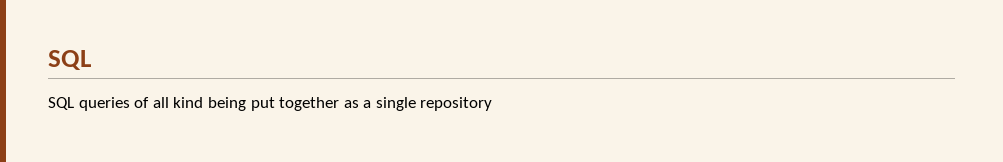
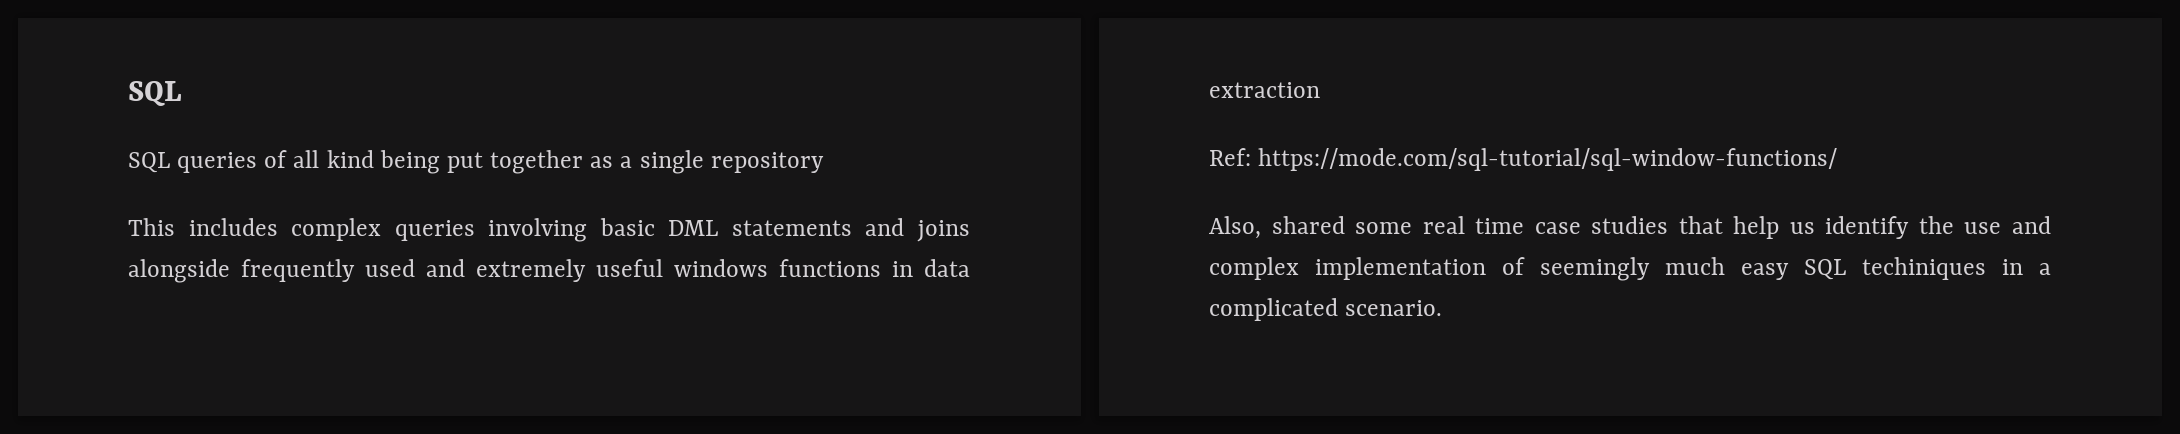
+ This includes complex queries involving basic DML statements and joins alongside frequently used and extremely useful windows functions in data extraction
+ Ref: https://mode.com/sql-tutorial/sql-window-functions/
+ Also, shared some real time case studies that help us identify the use and complex implementation of seemingly much easy SQL techiniques in a complicated scenario.

